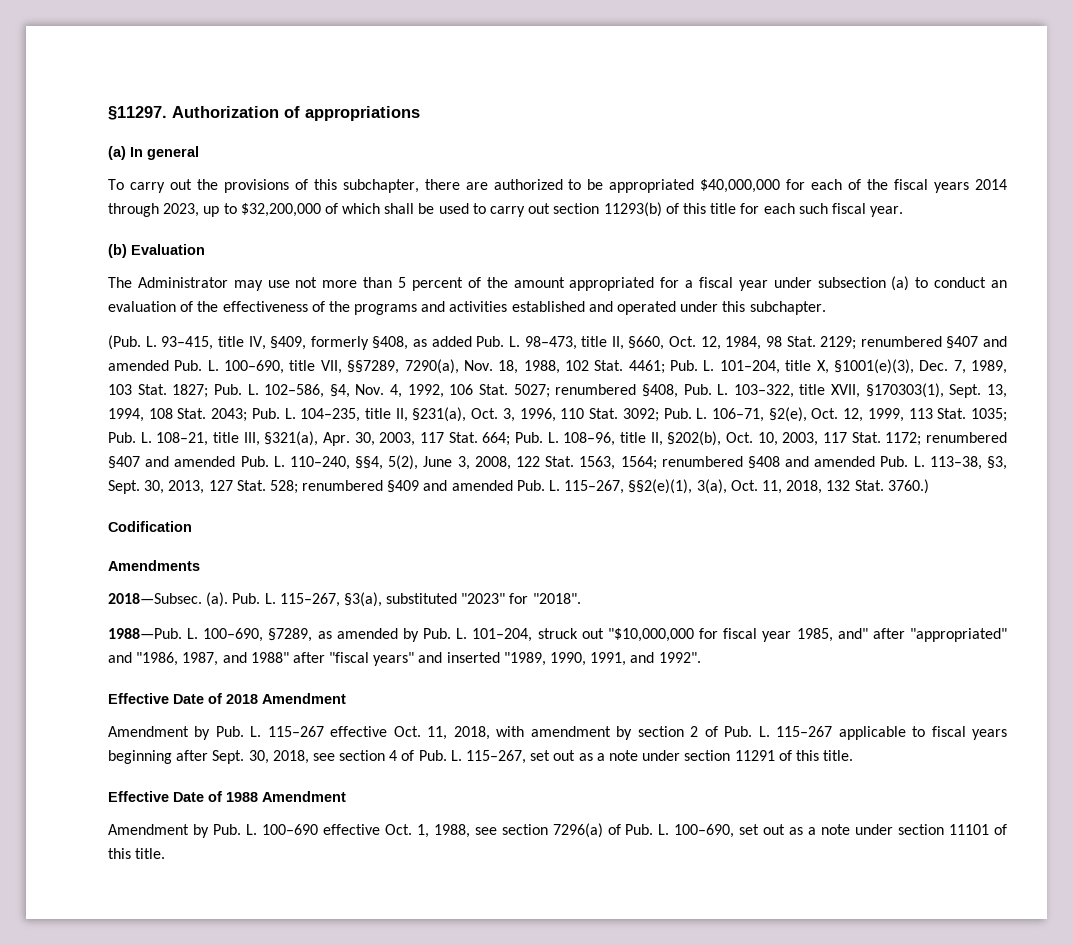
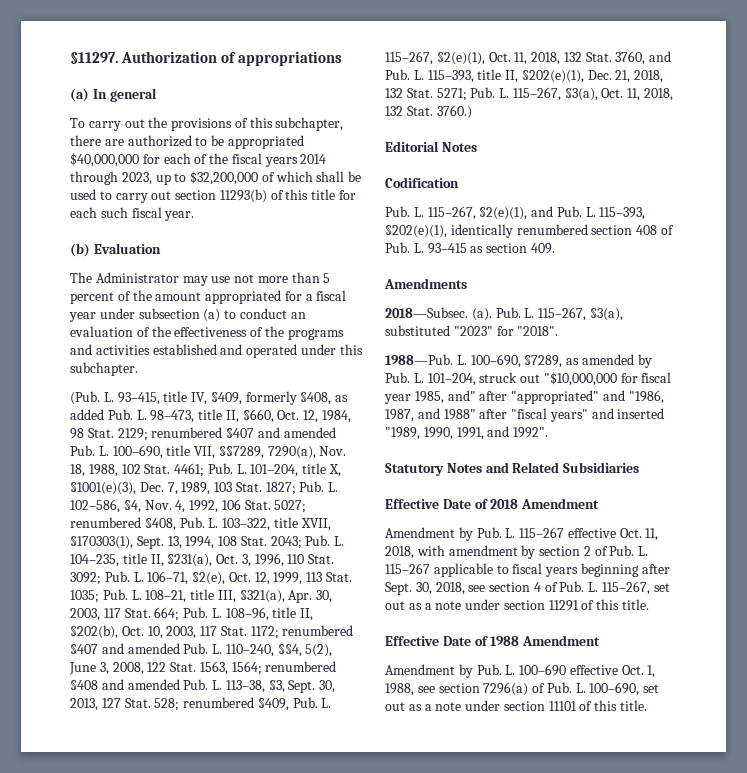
- 528; renumbered §409 and amended Pub. L. 115–267, §§2(e)(1), 3(a), Oct. 11, 2018, 132 Stat.
+ 528; renumbered §409, Pub. L. 115–267, §2(e)(1), Oct. 11, 2018, 132 Stat. 3760, and Pub. L. 115–393, title II, §202(e)(1), Dec. 21, 2018, 132 Stat. 5271; Pub. L. 115–267, §3(a), Oct. 11, 2018, 132 Stat.
+ Editorial Notes
+ Pub. L. 115–267, §2(e)(1), and Pub. L. 115–393, §202(e)(1), identically renumbered section 408 of Pub. L. 93–415 as section 409.
+ Statutory Notes and Related Subsidiaries

